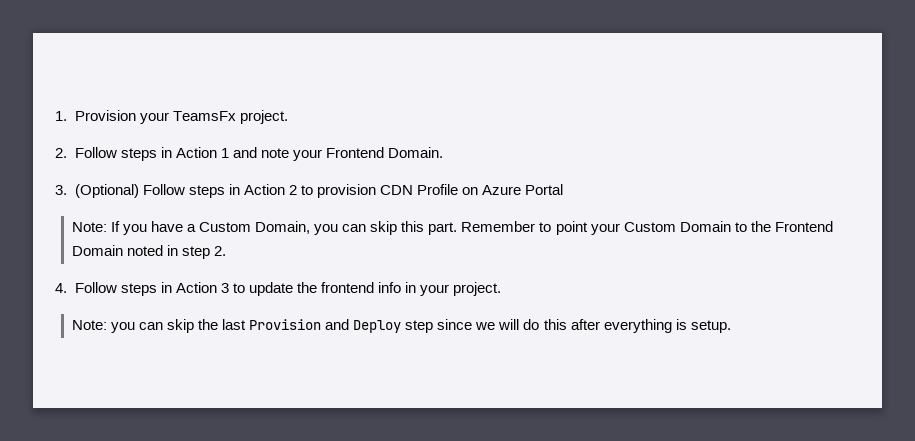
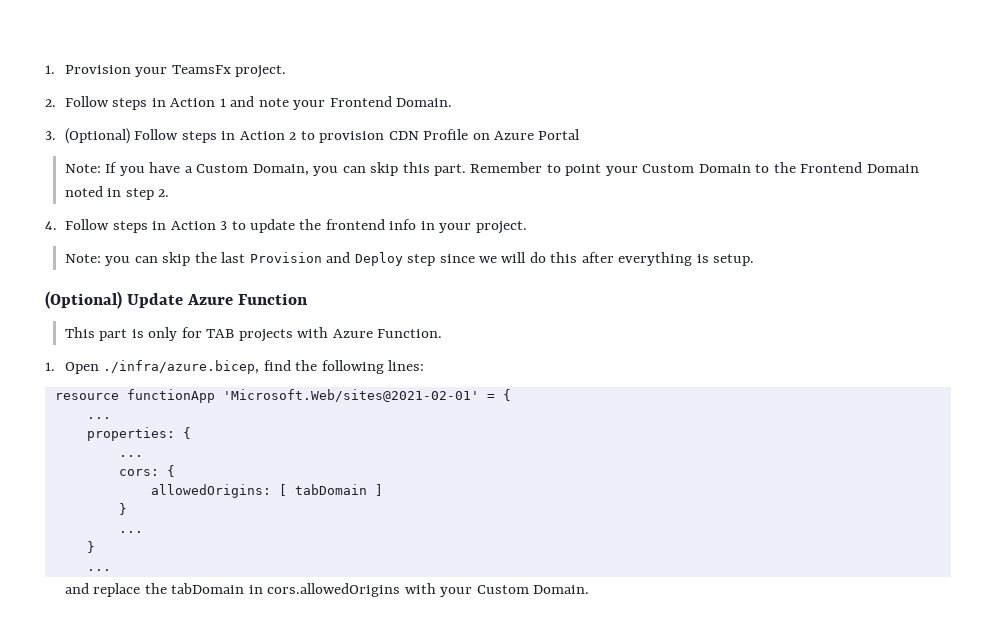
+ (Optional) Update Azure Function
+ This part is only for TAB projects with Azure Function.
+ 1. Open ./infra/azure.bicep, find the following lines:
+ resource functionApp 'Microsoft.Web/sites@2021-02-01' = {
+ ...
+ properties: {
+ ...
+ cors: {
+ allowedOrigins: [ tabDomain ]
+ }
+ ...
+ }
+ ...
+ and replace the tabDomain in cors.allowedOrigins with your Custom Domain.

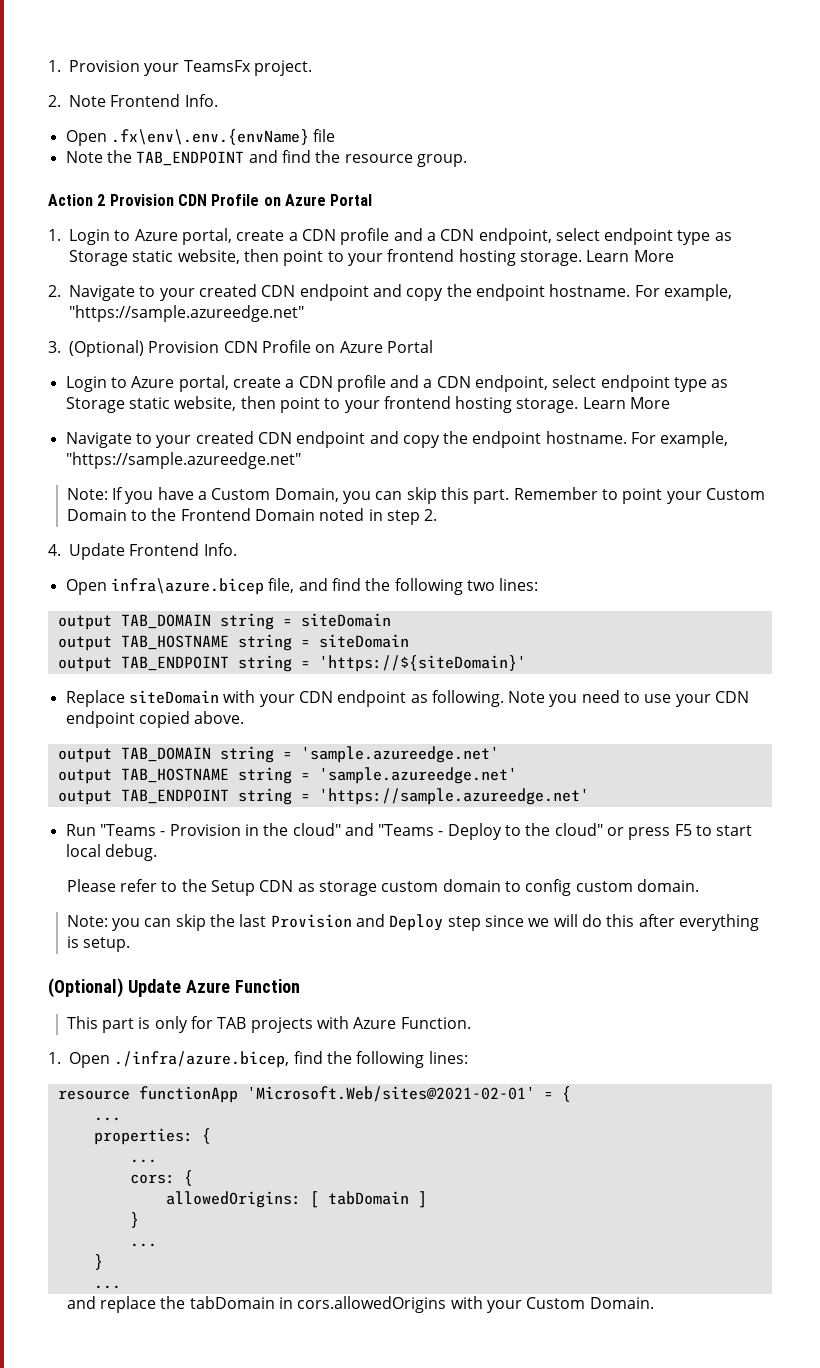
- 2. Follow steps in Action 1 and note your Frontend Domain.
- 3. (Optional) Follow steps in Action 2 to provision CDN Profile on Azure Portal
+ 2. Note Frontend Info.
+ Open .fx\env\.env.{envName} file
+ Note the TAB_ENDPOINT and find the resource group.
+ Action 2 Provision CDN Profile on Azure Portal
+ 1. Login to Azure portal, create a CDN profile and a CDN endpoint, select endpoint type as Storage static website, then point to your frontend hosting storage. Learn More
+ 2. Navigate to your created CDN endpoint and copy the endpoint hostname. For example, "https://sample.azureedge.net"
+ 3. (Optional) Provision CDN Profile on Azure Portal
+ Login to Azure portal, create a CDN profile and a CDN endpoint, select endpoint type as Storage static website, then point to your frontend hosting storage. Learn More
+ Navigate to your created CDN endpoint and copy the endpoint hostname. For example, "https://sample.azureedge.net"
- 4. Follow steps in Action 3 to update the frontend info in your project.
+ 4. Update Frontend Info.
+ Open infra\azure.bicep file, and find the following two lines:
+ output TAB_DOMAIN string = siteDomain
+ output TAB_HOSTNAME string = siteDomain
+ output TAB_ENDPOINT string = 'https://${siteDomain}'
+ Replace siteDomain with your CDN endpoint as following. Note you need to use your CDN endpoint copied above.
+ output TAB_DOMAIN string = 'sample.azureedge.net'
+ output TAB_HOSTNAME string = 'sample.azureedge.net'
+ output TAB_ENDPOINT string = 'https://sample.azureedge.net'
+ Run "Teams - Provision in the cloud" and "Teams - Deploy to the cloud" or press F5 to start local debug.
+ Please refer to the Setup CDN as storage custom domain to config custom domain.

